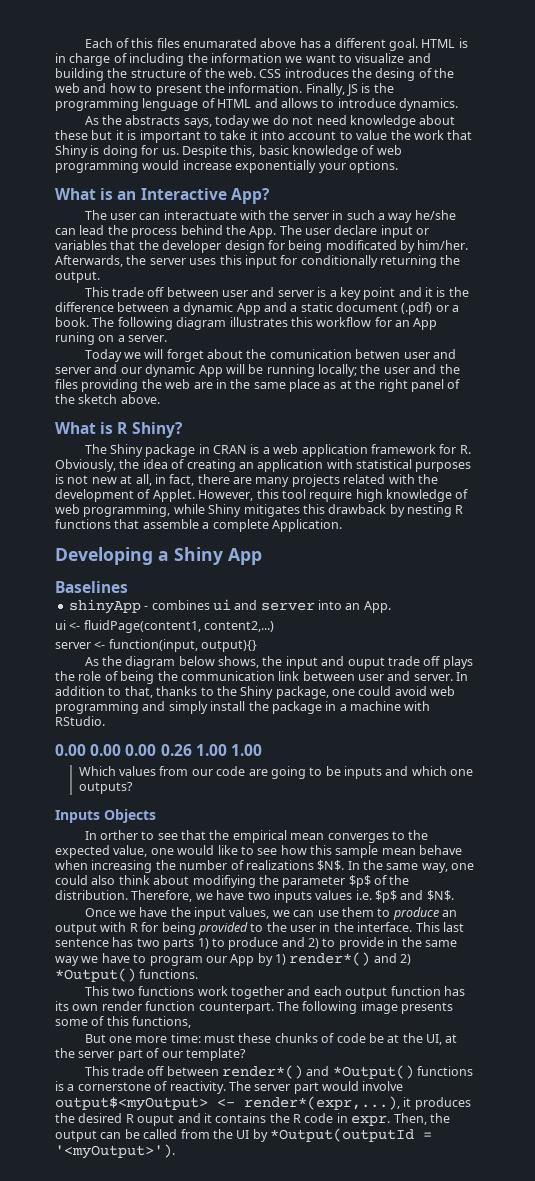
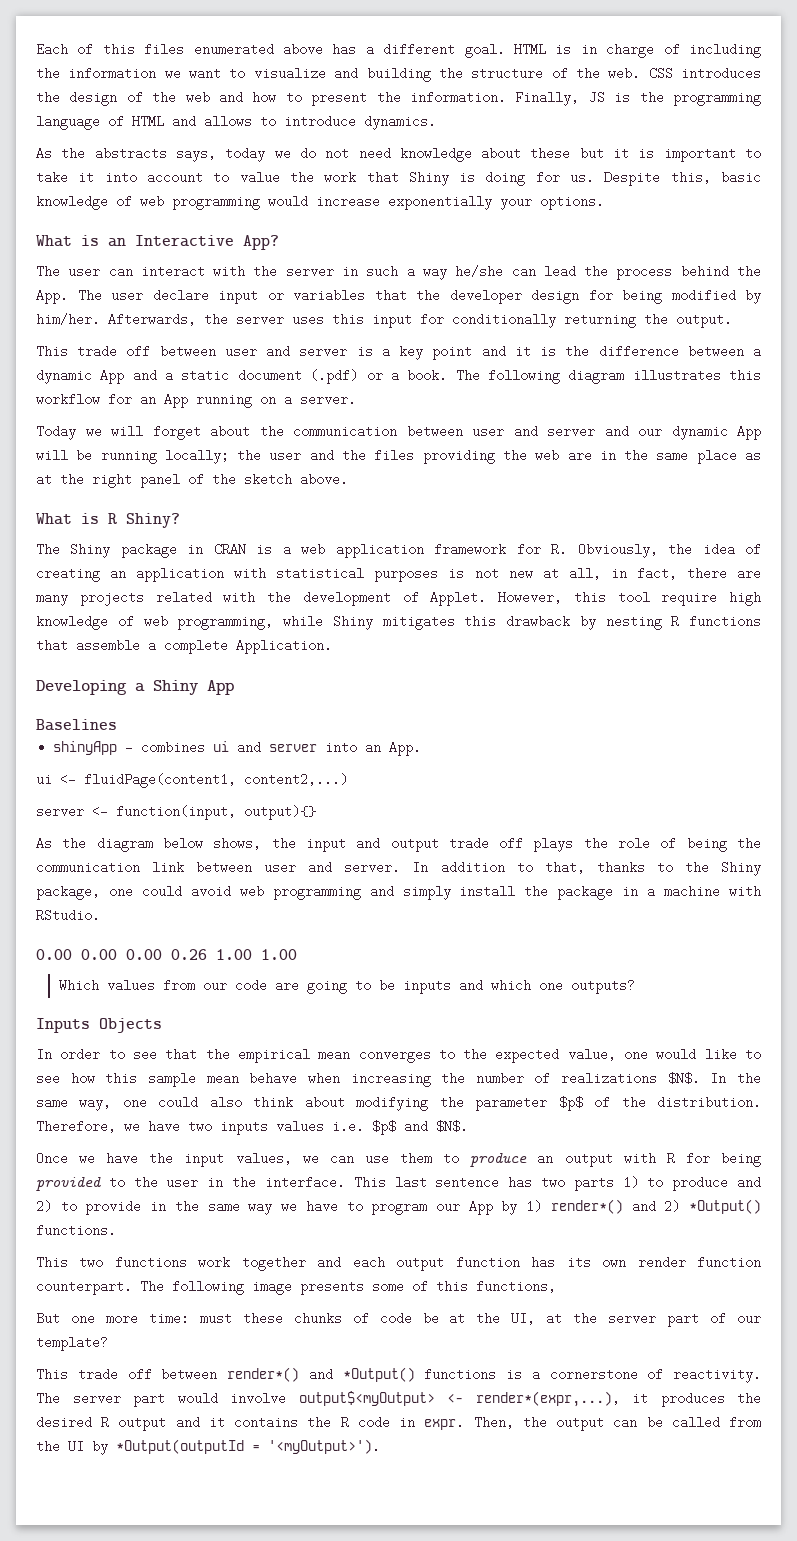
- Each of this files enumarated above has a different goal.
+ Each of this files enumerated above has a different goal.
- CSS introduces the desing of the web and how to present the information.
+ CSS introduces the design of the web and how to present the information.
- Finally, JS is the programming lenguage of HTML and allows to introduce dynamics.
+ Finally, JS is the programming language of HTML and allows to introduce dynamics.
- The user can interactuate with the server in such a way he/she can lead the process behind the App. The user declare input or variables that the developer design for being modificated by him/her.
+ The user can interact with the server in such a way he/she can lead the process behind the App. The user declare input or variables that the developer design for being modified by him/her.
- The following diagram illustrates this workflow for an App runing on a server.
+ The following diagram illustrates this workflow for an App running on a server.
- Today we will forget about the comunication betwen user and server and our dynamic App will be running locally; the user and the files providing the web are in the same place as at the right panel of the sketch above.
+ Today we will forget about the communication between user and server and our dynamic App will be running locally; the user and the files providing the web are in the same place as at the right panel of the sketch above.
- As the diagram below shows, the input and ouput trade off plays the role of being the communication link between user and server.
+ As the diagram below shows, the input and output trade off plays the role of being the communication link between user and server.
- In orther to see that the empirical mean converges to the expected value, one would like to see how this sample mean behave when increasing the number of realizations $N$.
+ In order to see that the empirical mean converges to the expected value, one would like to see how this sample mean behave when increasing the number of realizations $N$.
- In the same way, one could also think about modifiying the parameter $p$ of the distribution.
+ In the same way, one could also think about modifying the parameter $p$ of the distribution.
- The server part would involve output$<myOutput> <- render*(expr,...), it produces the desired R ouput and it contains the R code in expr.
+ The server part would involve output$<myOutput> <- render*(expr,...), it produces the desired R output and it contains the R code in expr.

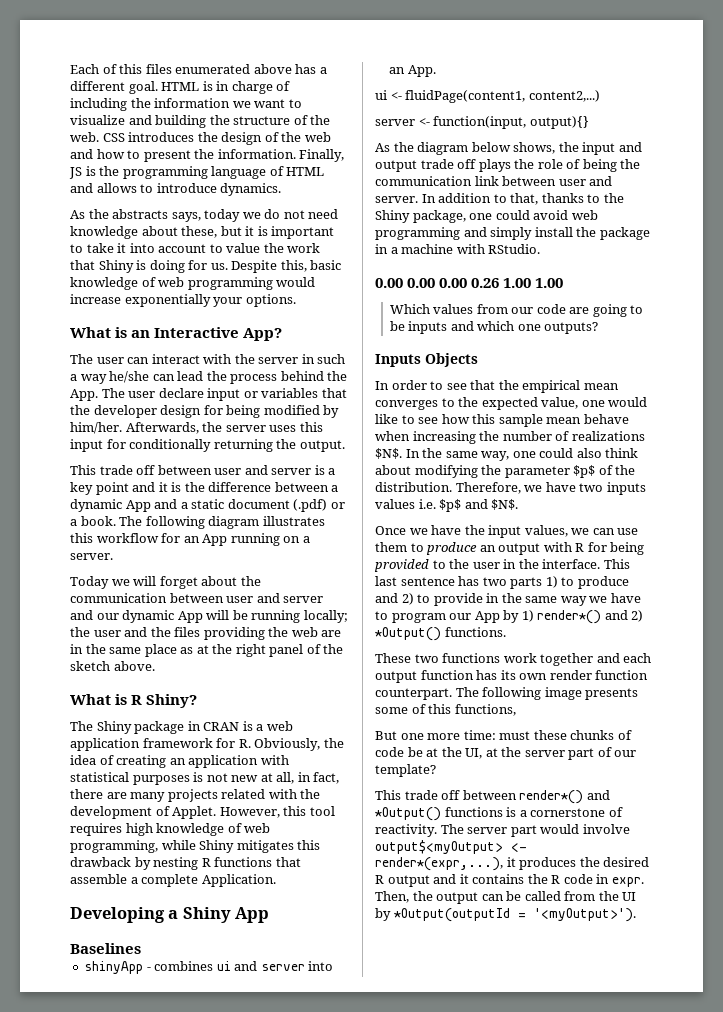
- As the abstracts says, today we do not need knowledge about these but it is important to take it into account to value the work that Shiny is doing for us.
+ As the abstracts says, today we do not need knowledge about these, but it is important to take it into account to value the work that Shiny is doing for us.
- However, this tool require high knowledge of web programming, while Shiny mitigates this drawback by nesting R functions that assemble a complete Application.
+ However, this tool requires high knowledge of web programming, while Shiny mitigates this drawback by nesting R functions that assemble a complete Application.
- This two functions work together and each output function has its own render function counterpart.
+ These two functions work together and each output function has its own render function counterpart.

